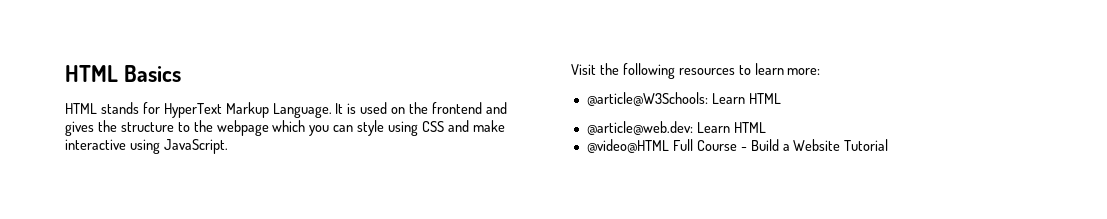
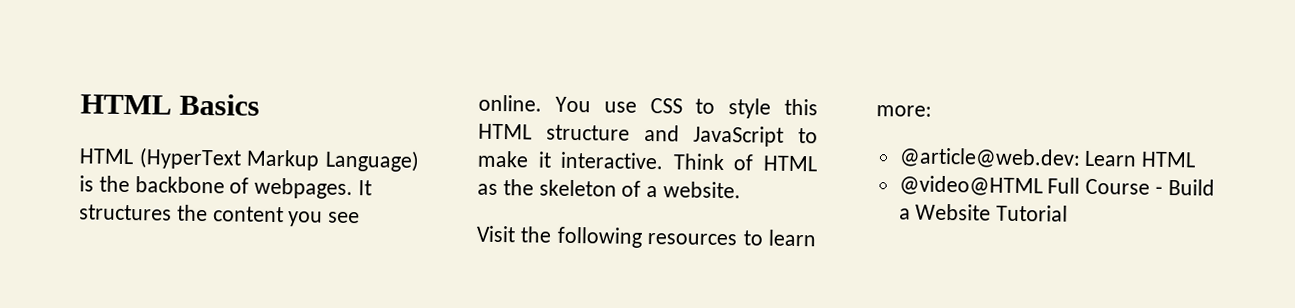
- HTML stands for HyperText Markup Language. It is used on the frontend and gives the structure to the webpage which you can style using CSS and make interactive using JavaScript.
+ HTML (HyperText Markup Language) is the backbone of webpages. It structures the content you see online. You use CSS to style this HTML structure and JavaScript to make it interactive. Think of HTML as the skeleton of a website.
- @article@W3Schools: Learn HTML

